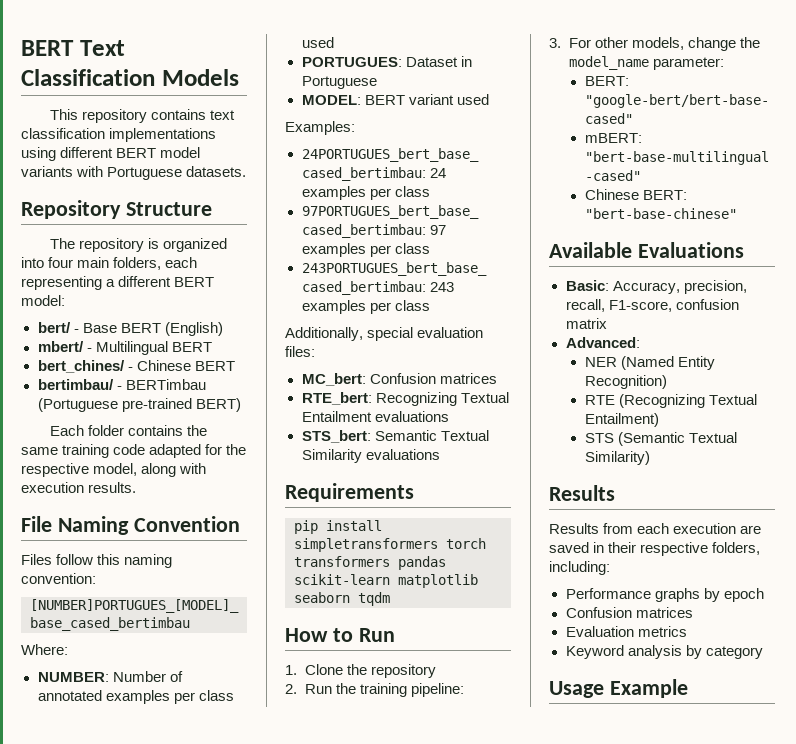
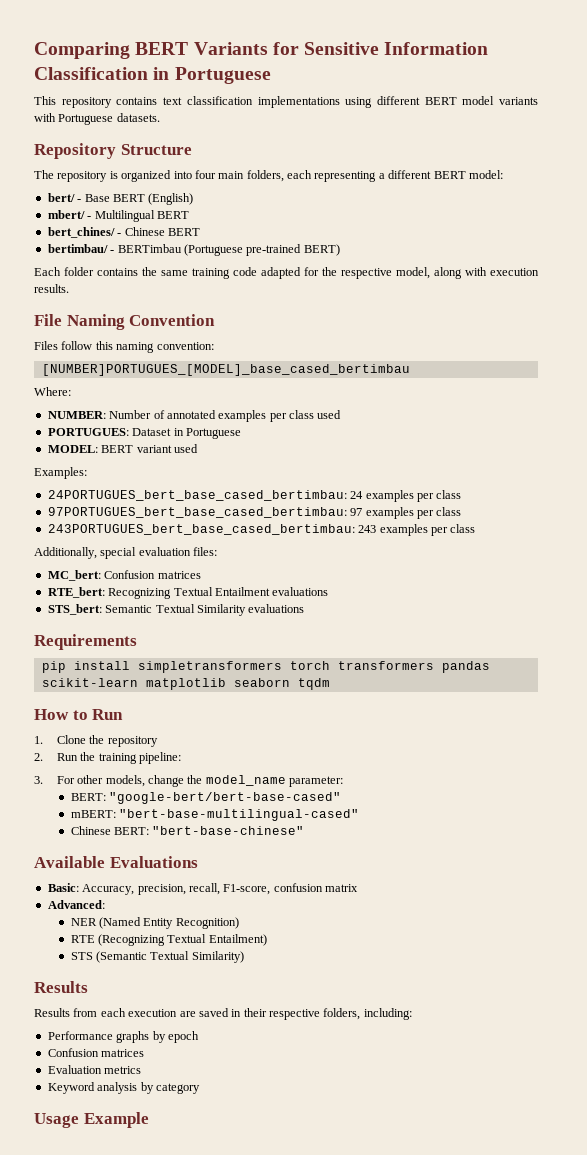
- BERT Text Classification Models
+ Comparing BERT Variants for Sensitive Information Classification in Portuguese

